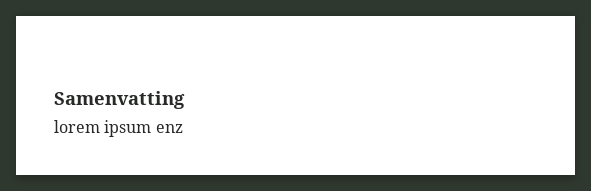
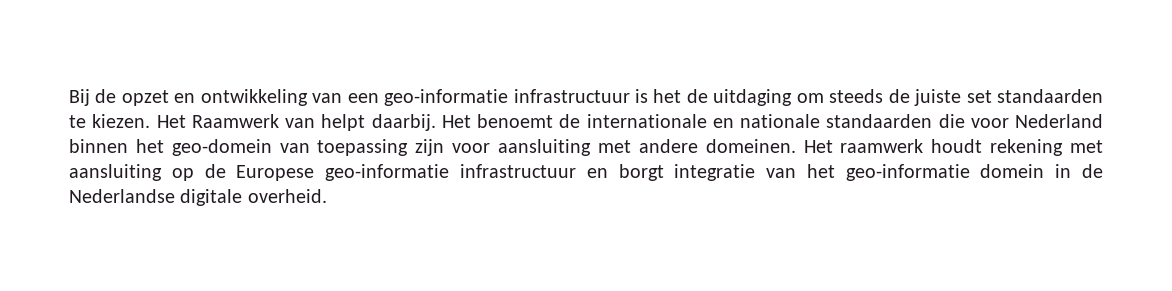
- Samenvatting
- lorem ipsum enz
+ Bij de opzet en ontwikkeling van een geo-informatie infrastructuur is het de uitdaging om steeds de juiste set standaarden te kiezen. Het Raamwerk van helpt daarbij. Het benoemt de internationale en nationale standaarden die voor Nederland binnen het geo-domein van toepassing zijn voor aansluiting met andere domeinen. Het raamwerk houdt rekening met aansluiting op de Europese geo-informatie infrastructuur en borgt integratie van het geo-informatie domein in de Nederlandse digitale overheid.

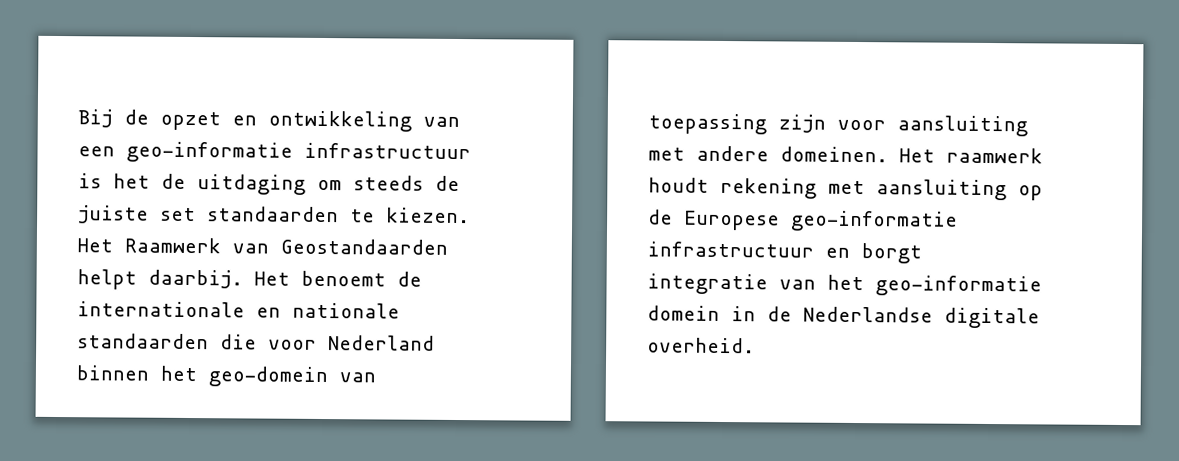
- Het Raamwerk van helpt daarbij.
+ Het Raamwerk van Geostandaarden helpt daarbij.

